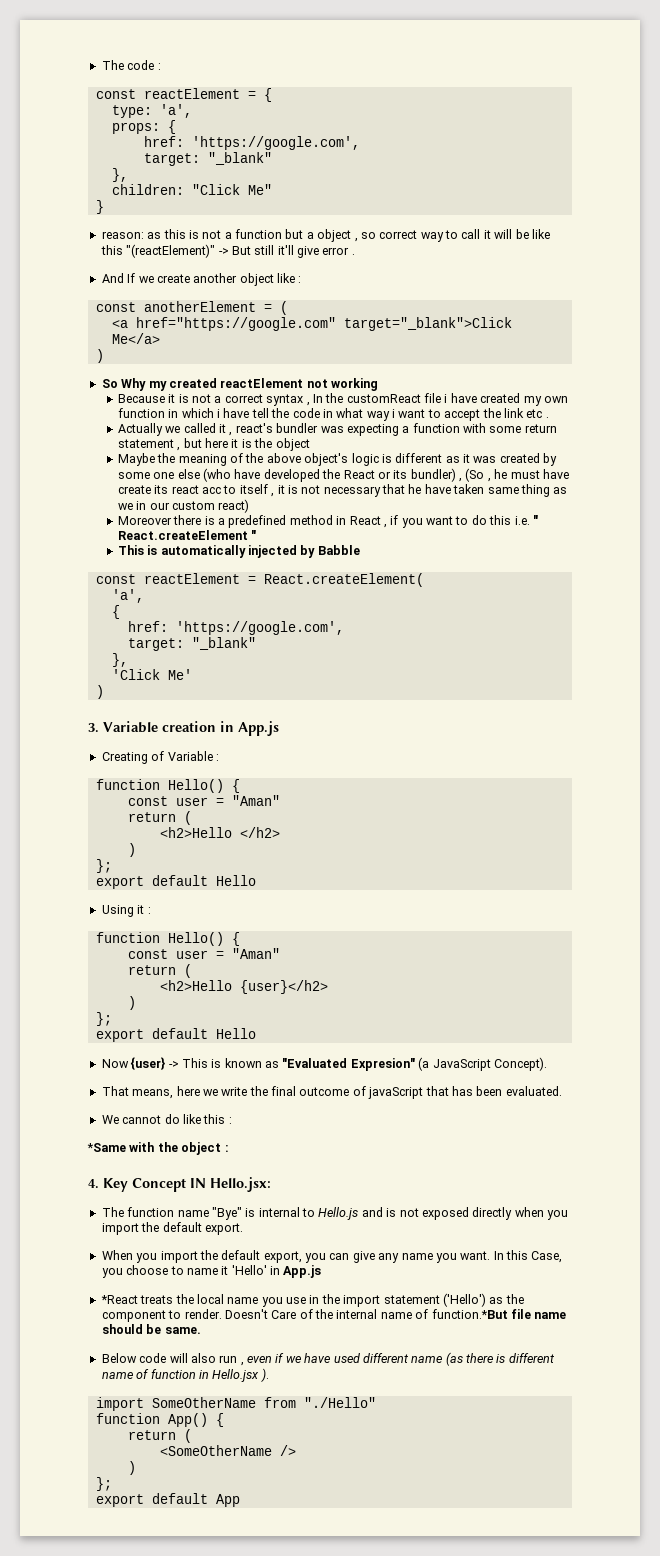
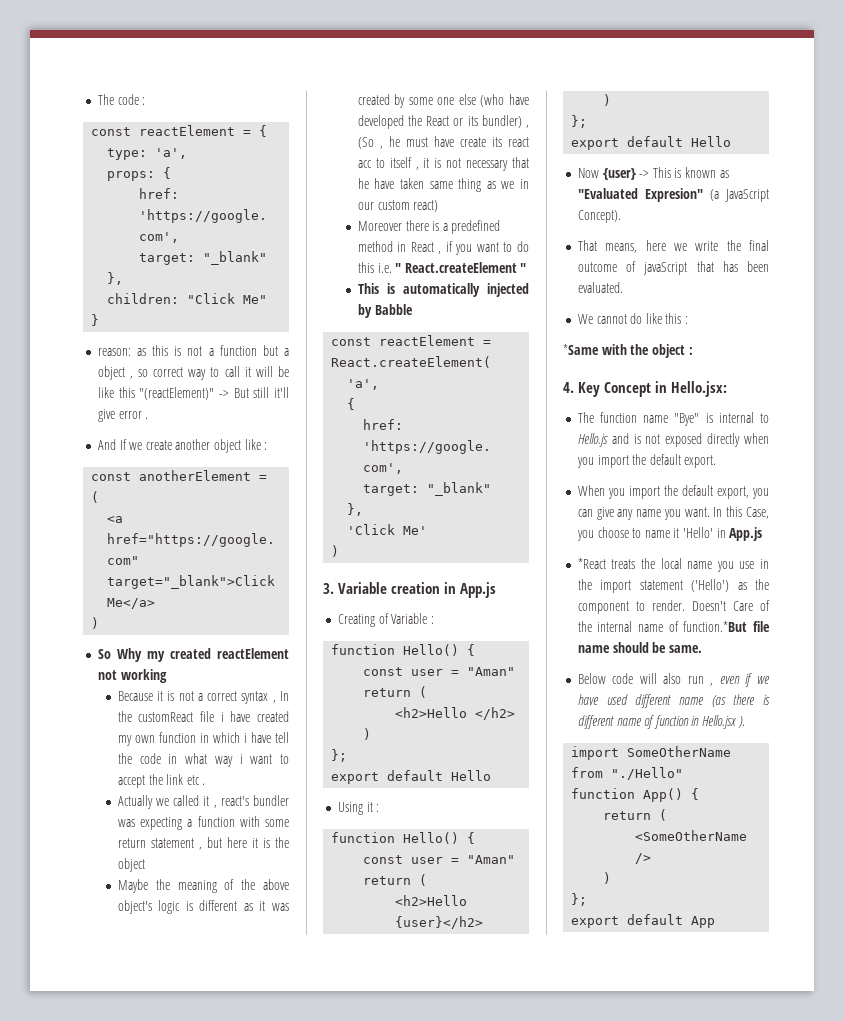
- 4. Key Concept IN Hello.jsx:
+ 4. Key Concept in Hello.jsx:

